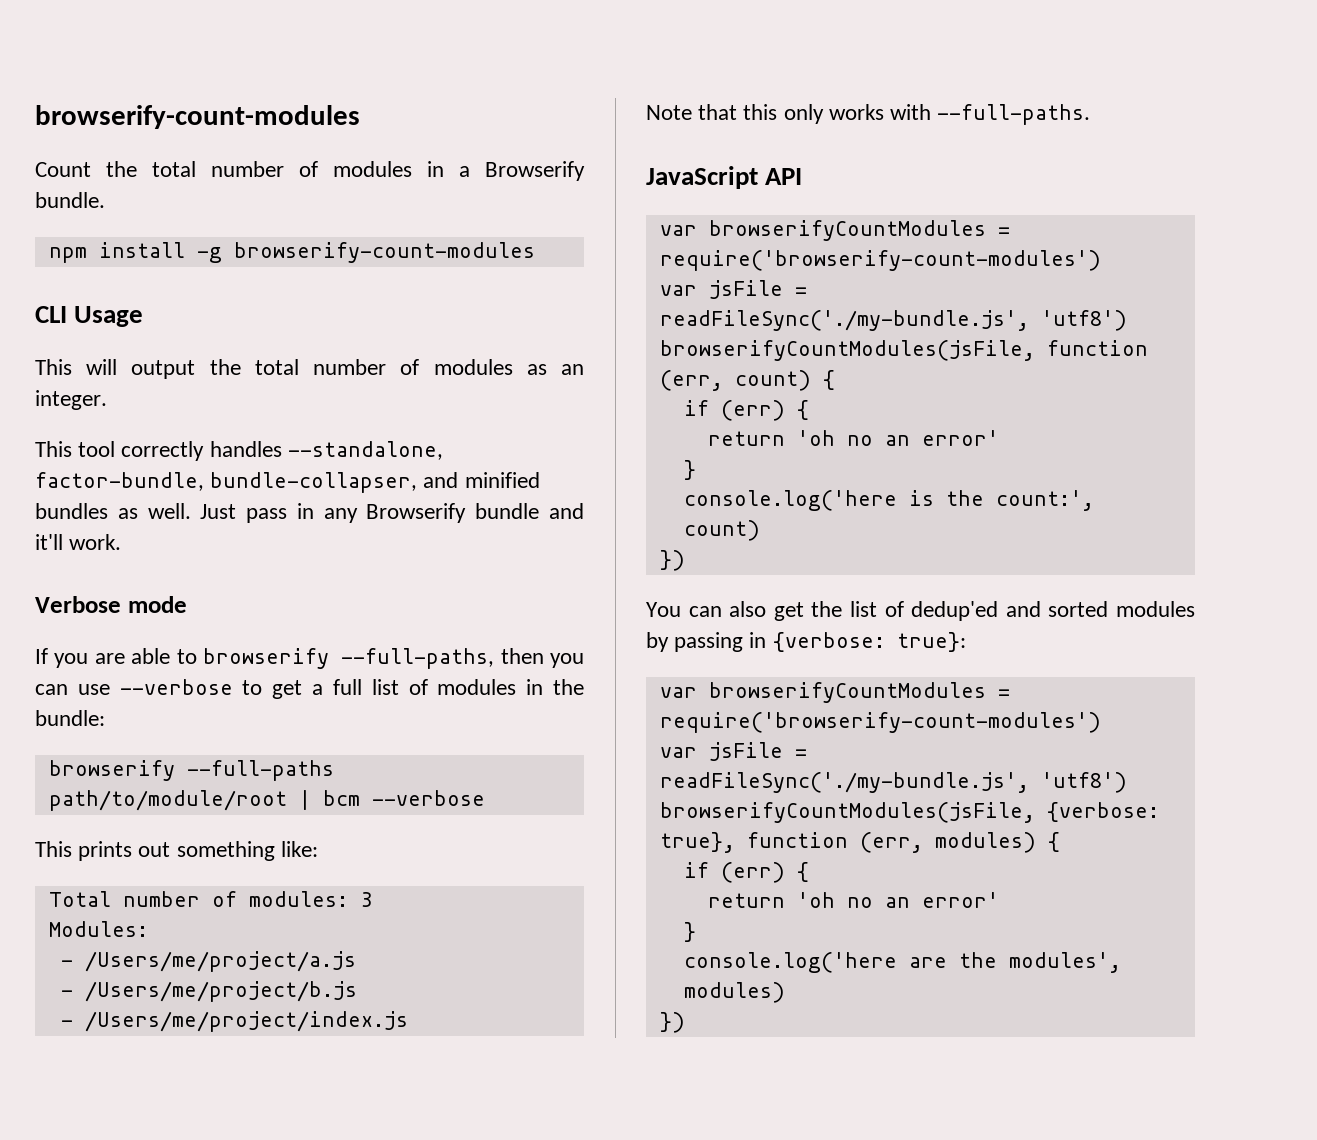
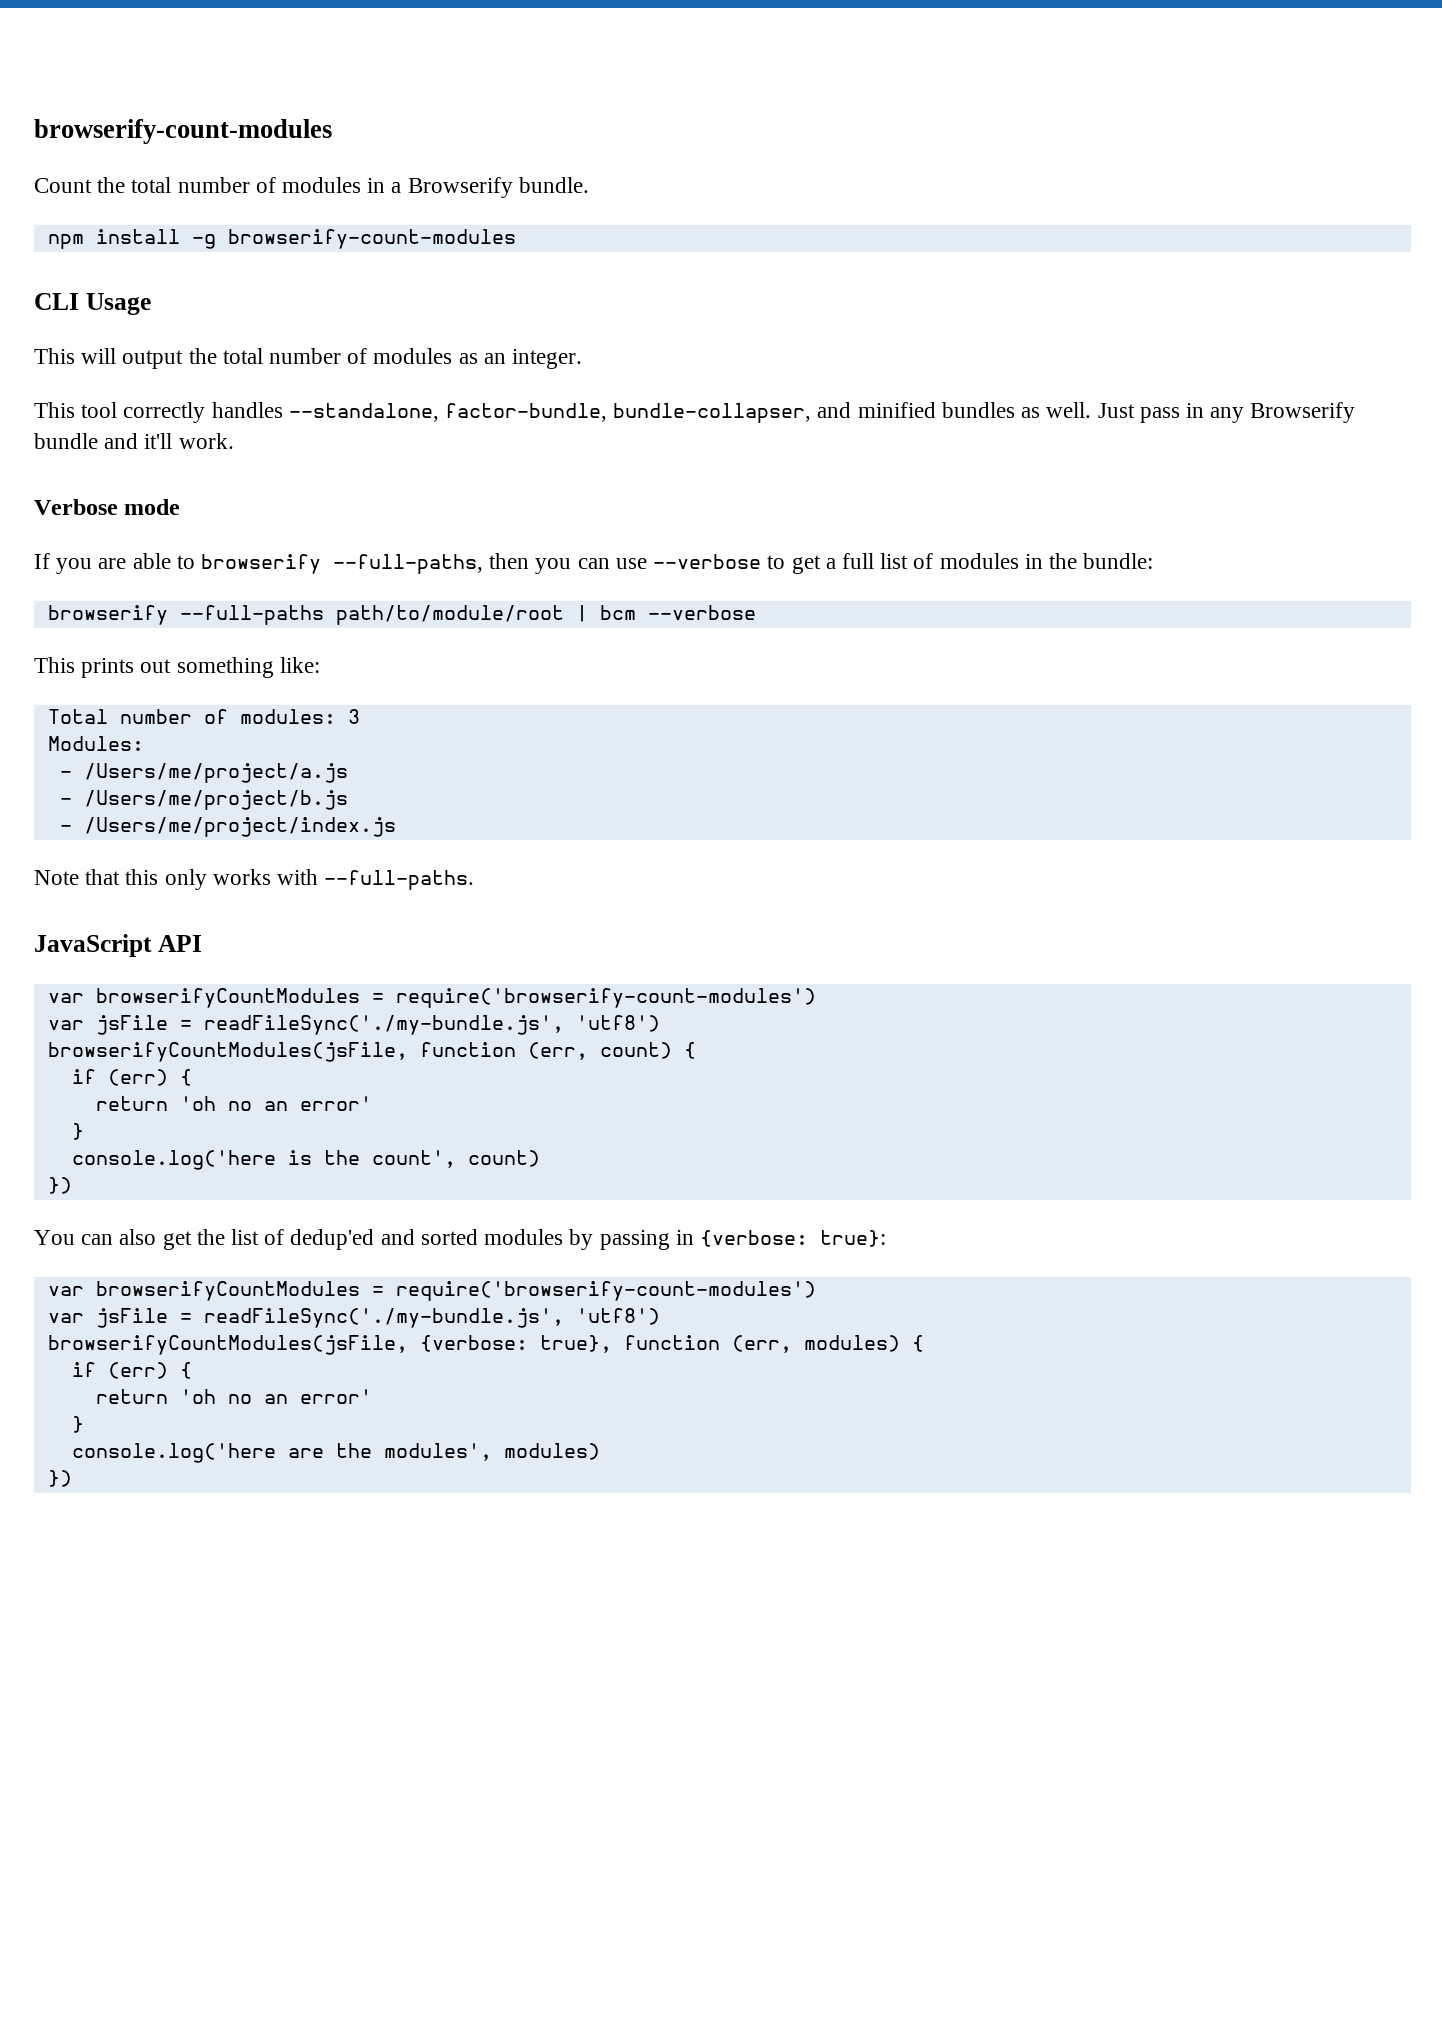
- console.log('here is the count:', count)
+ console.log('here is the count', count)

